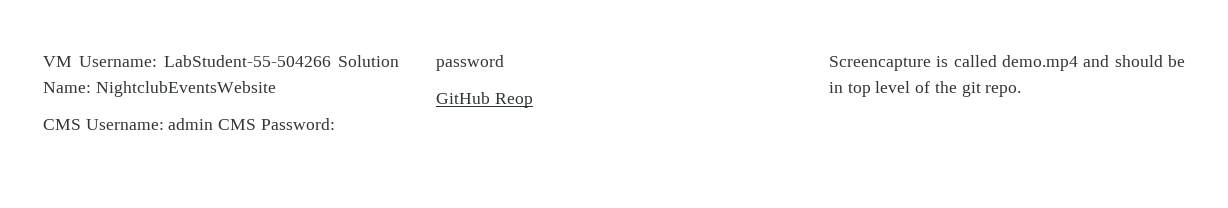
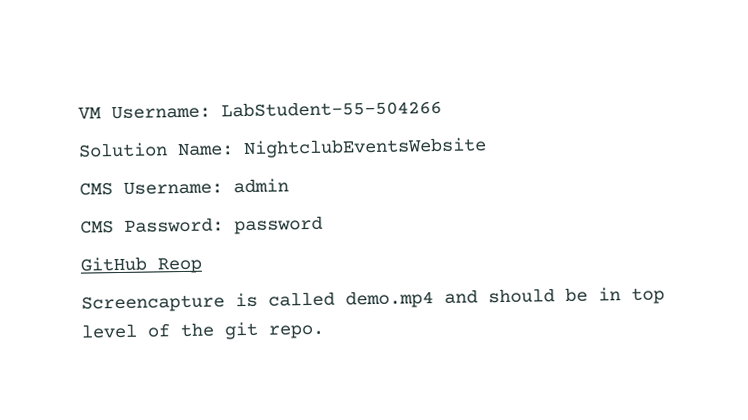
- VM Username: LabStudent-55-504266 Solution Name: NightclubEventsWebsite
+ VM Username: LabStudent-55-504266
+ Solution Name: NightclubEventsWebsite
- CMS Username: admin CMS Password: password
+ CMS Username: admin
+ CMS Password: password

